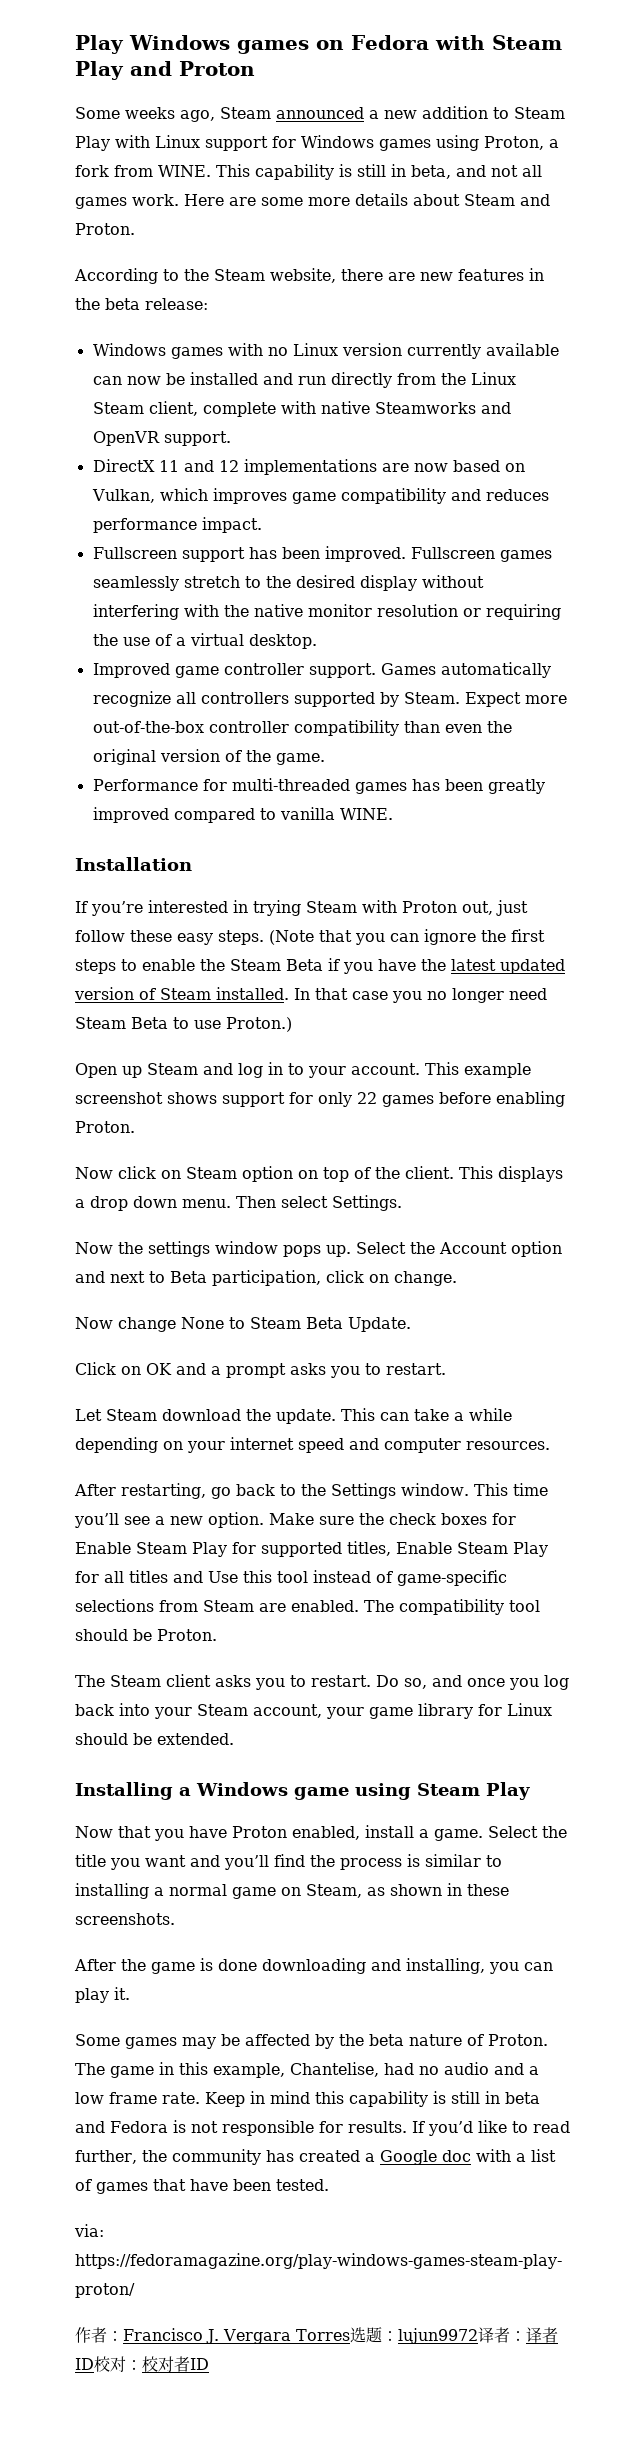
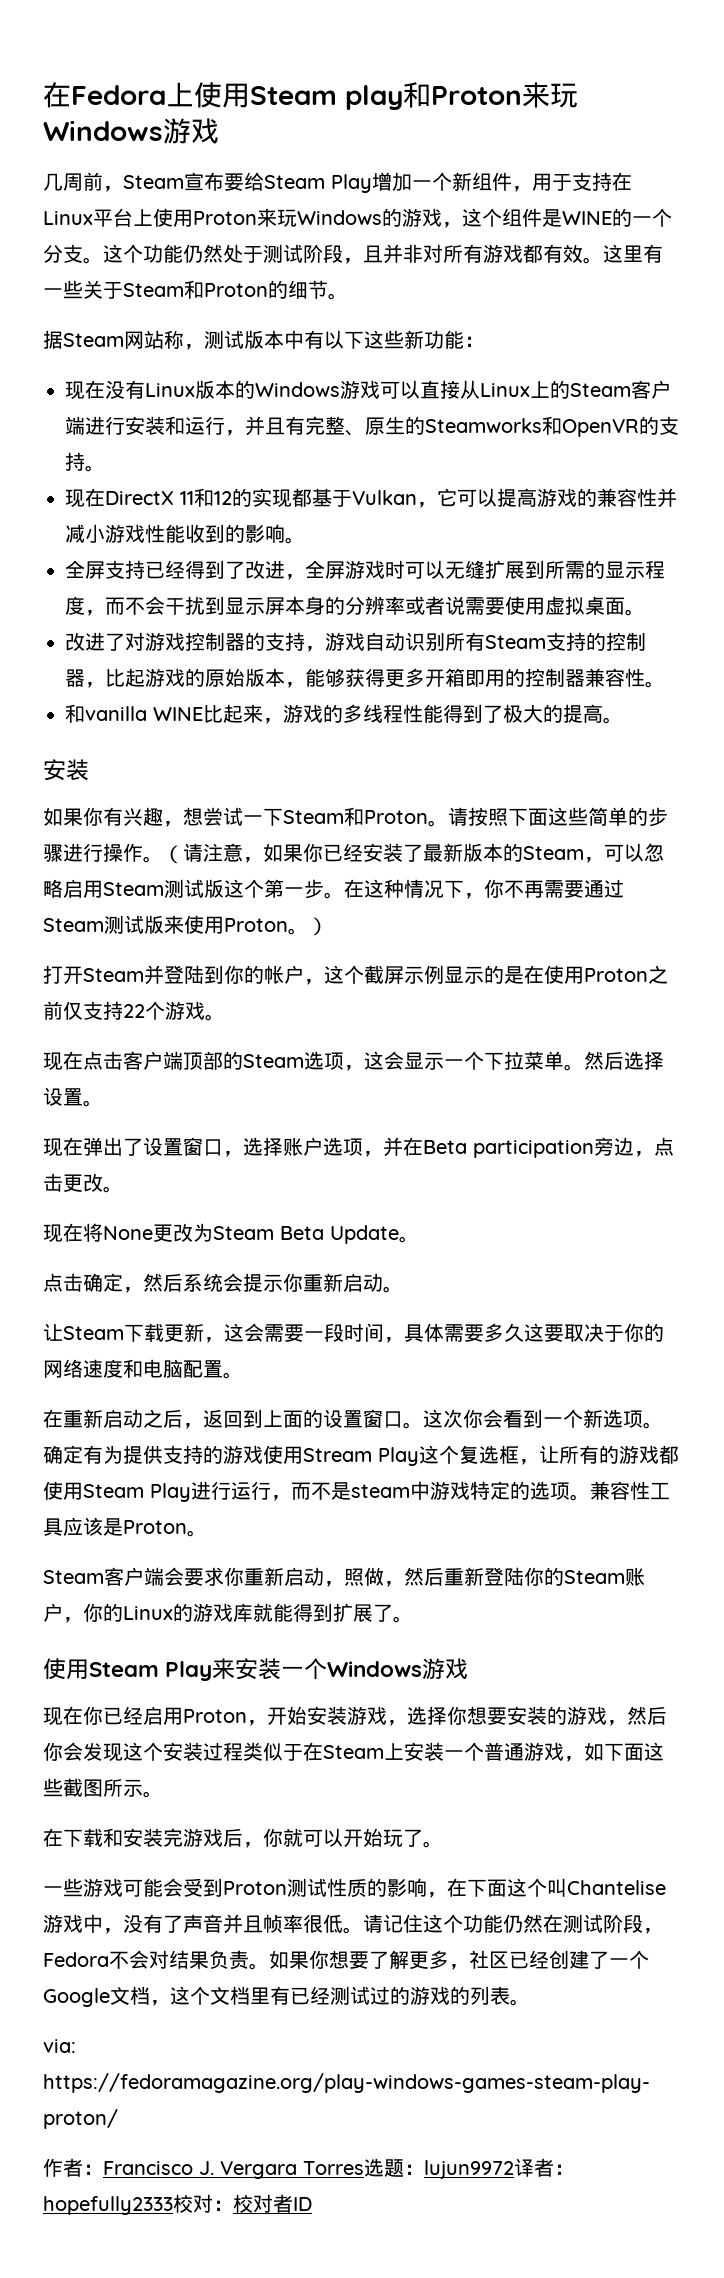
- Play Windows games on Fedora with Steam Play and Proton
- Some weeks ago, Steam announced a new addition to Steam Play with Linux support for Windows games using Proton, a fork from WINE. This capability is still in beta, and not all games work. Here are some more details about Steam and Proton.
- According to the Steam website, there are new features in the beta release:
- Windows games with no Linux version currently available can now be installed and run directly from the Linux Steam client, complete with native Steamworks and OpenVR support.
- DirectX 11 and 12 implementations are now based on Vulkan, which improves game compatibility and reduces performance impact.
- Fullscreen support has been improved. Fullscreen games seamlessly stretch to the desired display without interfering with the native monitor resolution or requiring the use of a virtual desktop.
- Improved game controller support. Games automatically recognize all controllers supported by Steam. Expect more out-of-the-box controller compatibility than even the original version of the game.
- Performance for multi-threaded games has been greatly improved compared to vanilla WINE.
- Installation
- If you’re interested in trying Steam with Proton out, just follow these easy steps. (Note that you can ignore the first steps to enable the Steam Beta if you have the latest updated version of Steam installed. In that case you no longer need Steam Beta to use Proton.)
- Open up Steam and log in to your account. This example screenshot shows support for only 22 games before enabling Proton.
- Now click on Steam option on top of the client. This displays a drop down menu. Then select Settings.
- Now the settings window pops up. Select the Account option and next to Beta participation, click on change.
- Now change None to Steam Beta Update.
- Click on OK and a prompt asks you to restart.
- Let Steam download the update. This can take a while depending on your internet speed and computer resources.
- After restarting, go back to the Settings window. This time you’ll see a new option. Make sure the check boxes for Enable Steam Play for supported titles, Enable Steam Play for all titles and Use this tool instead of game-specific selections from Steam are enabled. The compatibility tool should be Proton.
- The Steam client asks you to restart. Do so, and once you log back into your Steam account, your game library for Linux should be extended.
- Installing a Windows game using Steam Play
- Now that you have Proton enabled, install a game. Select the title you want and you’ll find the process is similar to installing a normal game on Steam, as shown in these screenshots.
- After the game is done downloading and installing, you can play it.
- Some games may be affected by the beta nature of Proton. The game in this example, Chantelise, had no audio and a low frame rate. Keep in mind this capability is still in beta and Fedora is not responsible for results. If you’d like to read further, the community has created a Google doc with a list of games that have been tested.
+ 在Fedora上使用Steam play和Proton来玩Windows游戏
+ 几周前，Steam宣布要给Steam Play增加一个新组件，用于支持在Linux平台上使用Proton来玩Windows的游戏，这个组件是WINE的一个分支。这个功能仍然处于测试阶段，且并非对所有游戏都有效。这里有一些关于Steam和Proton的细节。
+ 据Steam网站称，测试版本中有以下这些新功能：
+ 现在没有Linux版本的Windows游戏可以直接从Linux上的Steam客户端进行安装和运行，并且有完整、原生的Steamworks和OpenVR的支持。
+ 现在DirectX 11和12的实现都基于Vulkan，它可以提高游戏的兼容性并减小游戏性能收到的影响。
+ 全屏支持已经得到了改进，全屏游戏时可以无缝扩展到所需的显示程度，而不会干扰到显示屏本身的分辨率或者说需要使用虚拟桌面。
+ 改进了对游戏控制器的支持，游戏自动识别所有Steam支持的控制器，比起游戏的原始版本，能够获得更多开箱即用的控制器兼容性。
+ 和vanilla WINE比起来，游戏的多线程性能得到了极大的提高。
+ 安装
+ 如果你有兴趣，想尝试一下Steam和Proton。请按照下面这些简单的步骤进行操作。（请注意，如果你已经安装了最新版本的Steam，可以忽略启用Steam测试版这个第一步。在这种情况下，你不再需要通过Steam测试版来使用Proton。）
+ 打开Steam并登陆到你的帐户，这个截屏示例显示的是在使用Proton之前仅支持22个游戏。
+ 现在点击客户端顶部的Steam选项，这会显示一个下拉菜单。然后选择设置。
+ 现在弹出了设置窗口，选择账户选项，并在Beta participation旁边，点击更改。
+ 现在将None更改为Steam Beta Update。
+ 点击确定，然后系统会提示你重新启动。
+ 让Steam下载更新，这会需要一段时间，具体需要多久这要取决于你的网络速度和电脑配置。
+ 在重新启动之后，返回到上面的设置窗口。这次你会看到一个新选项。确定有为提供支持的游戏使用Stream Play这个复选框，让所有的游戏都使用Steam Play进行运行，而不是steam中游戏特定的选项。兼容性工具应该是Proton。
+ Steam客户端会要求你重新启动，照做，然后重新登陆你的Steam账户，你的Linux的游戏库就能得到扩展了。
+ 使用Steam Play来安装一个Windows游戏
+ 现在你已经启用Proton，开始安装游戏，选择你想要安装的游戏，然后你会发现这个安装过程类似于在Steam上安装一个普通游戏，如下面这些截图所示。
+ 在下载和安装完游戏后，你就可以开始玩了。
+ 一些游戏可能会受到Proton测试性质的影响，在下面这个叫Chantelise游戏中，没有了声音并且帧率很低。请记住这个功能仍然在测试阶段，Fedora不会对结果负责。如果你想要了解更多，社区已经创建了一个Google文档，这个文档里有已经测试过的游戏的列表。
- 作者：Francisco J. Vergara Torres选题：lujun9972译者：译者ID校对：校对者ID
+ 作者：Francisco J. Vergara Torres选题：lujun9972译者：hopefully2333校对：校对者ID

